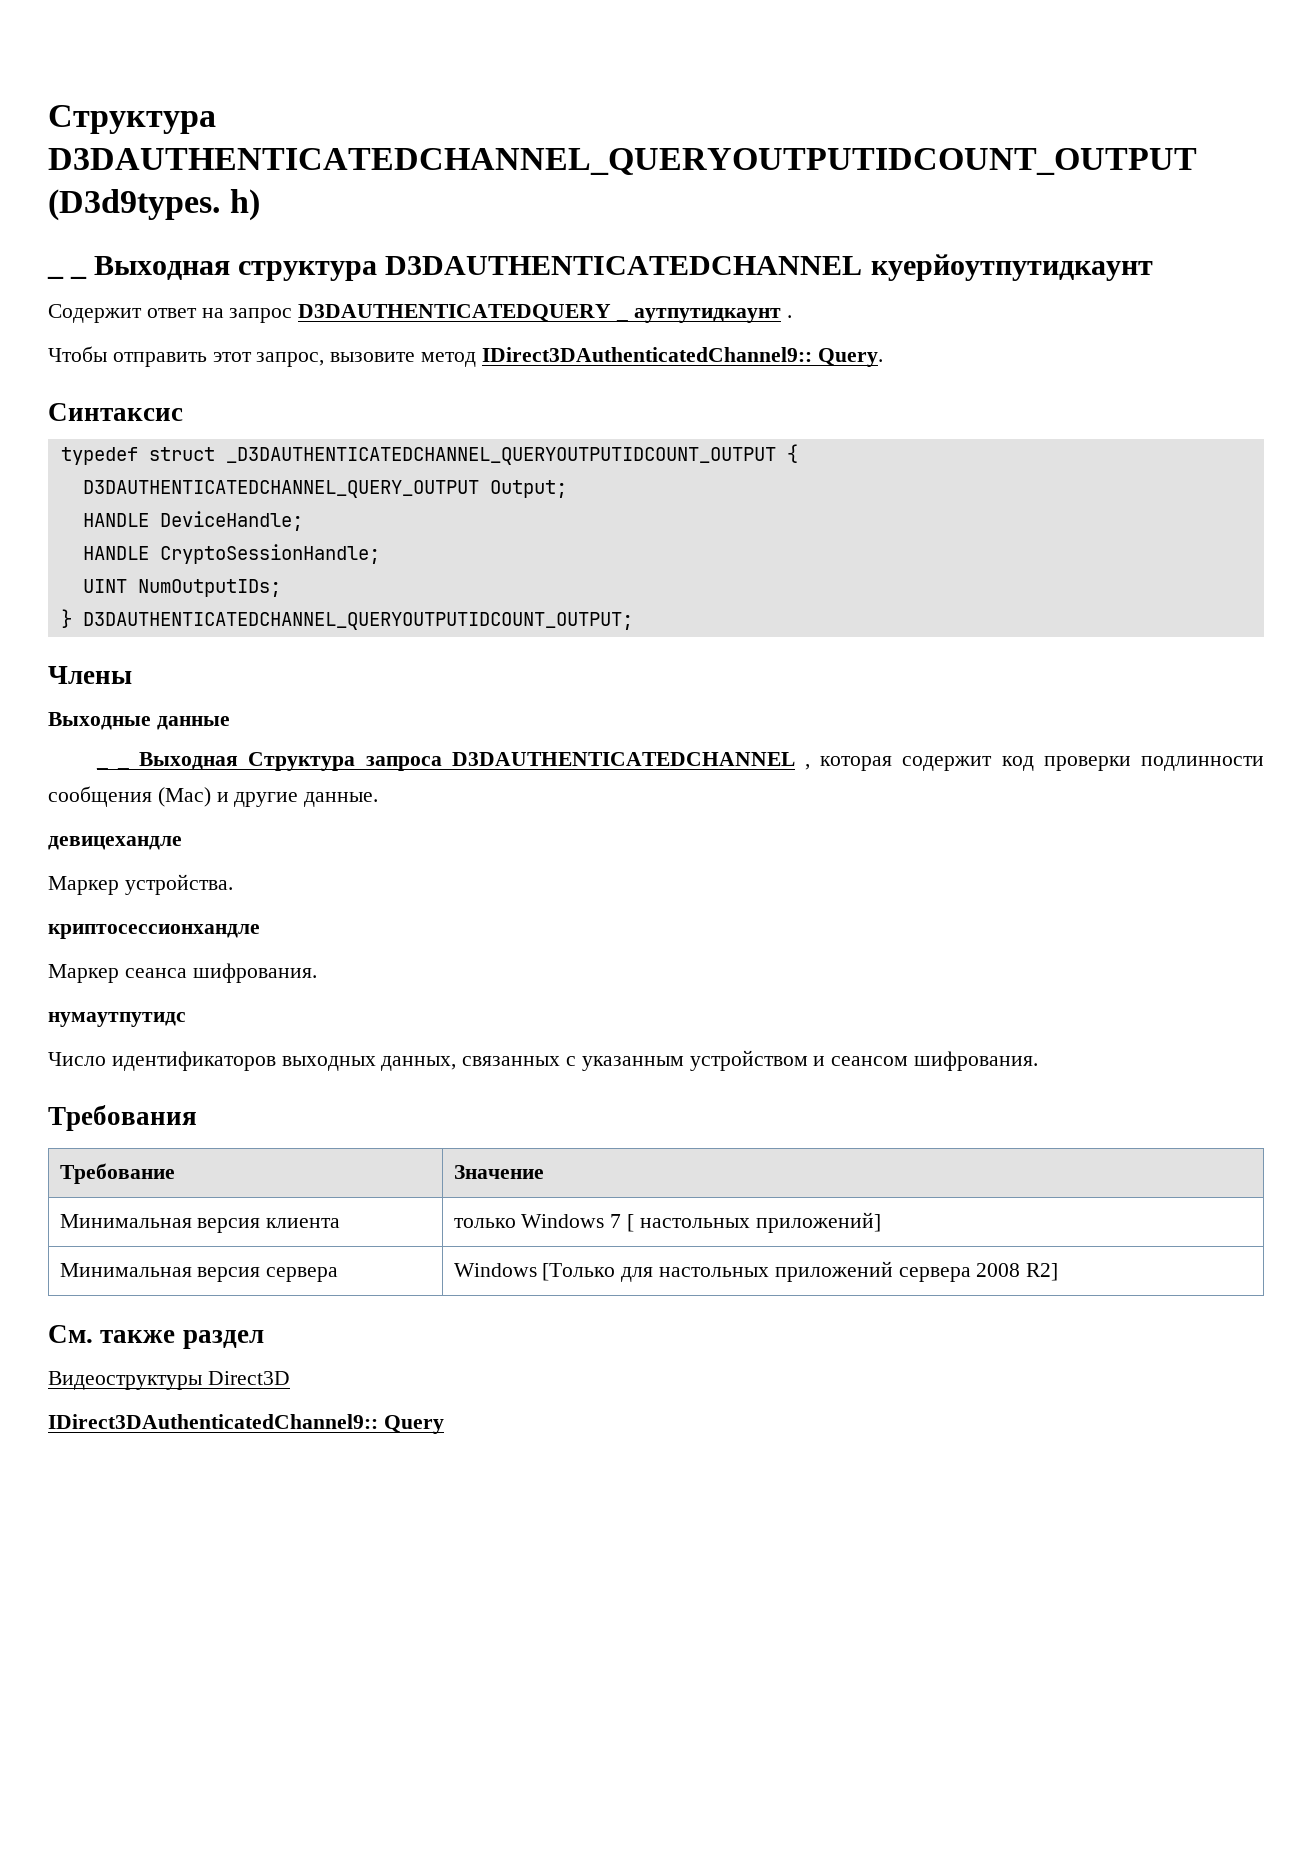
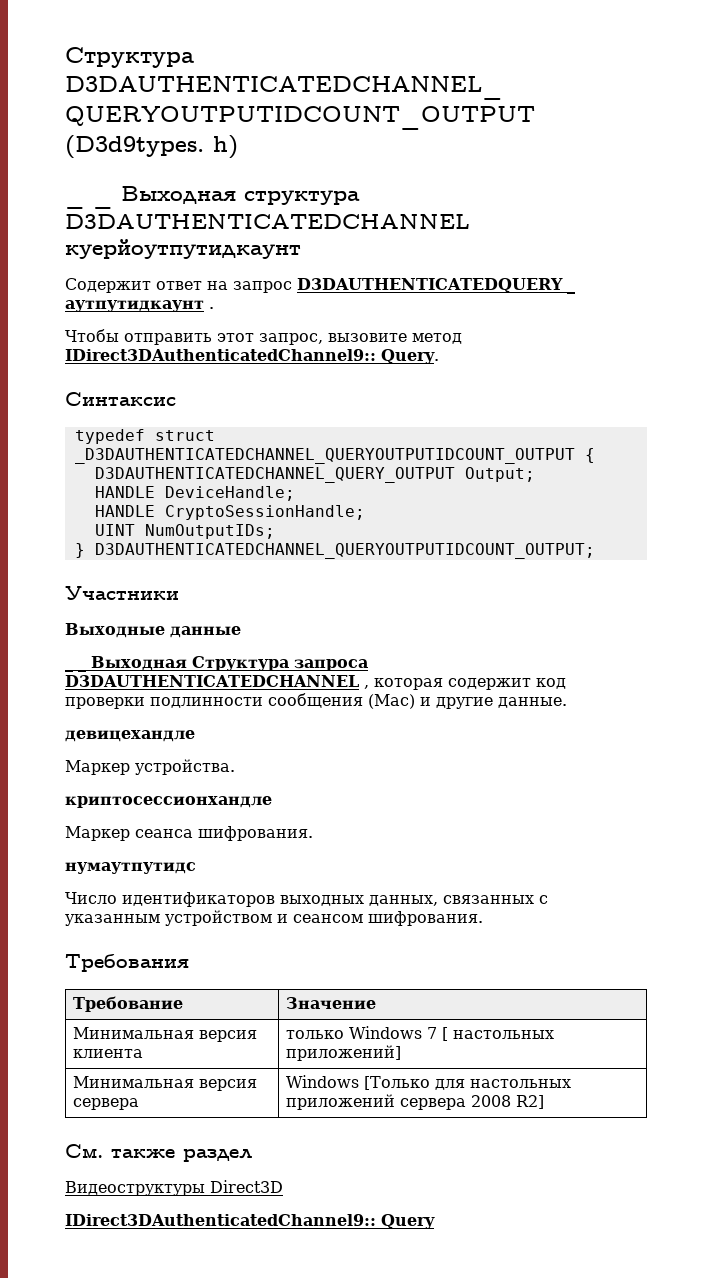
- Члены
+ Участники

